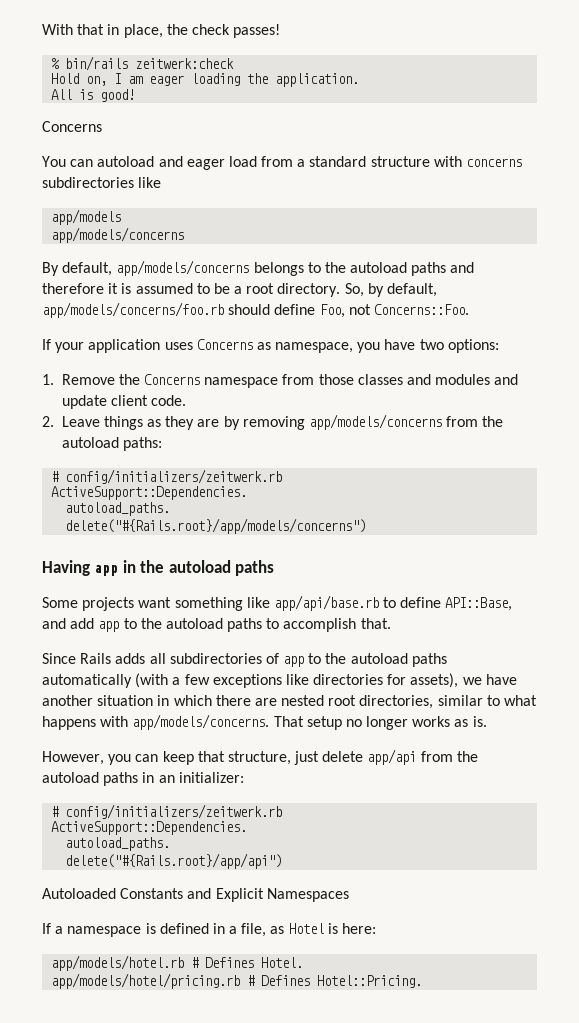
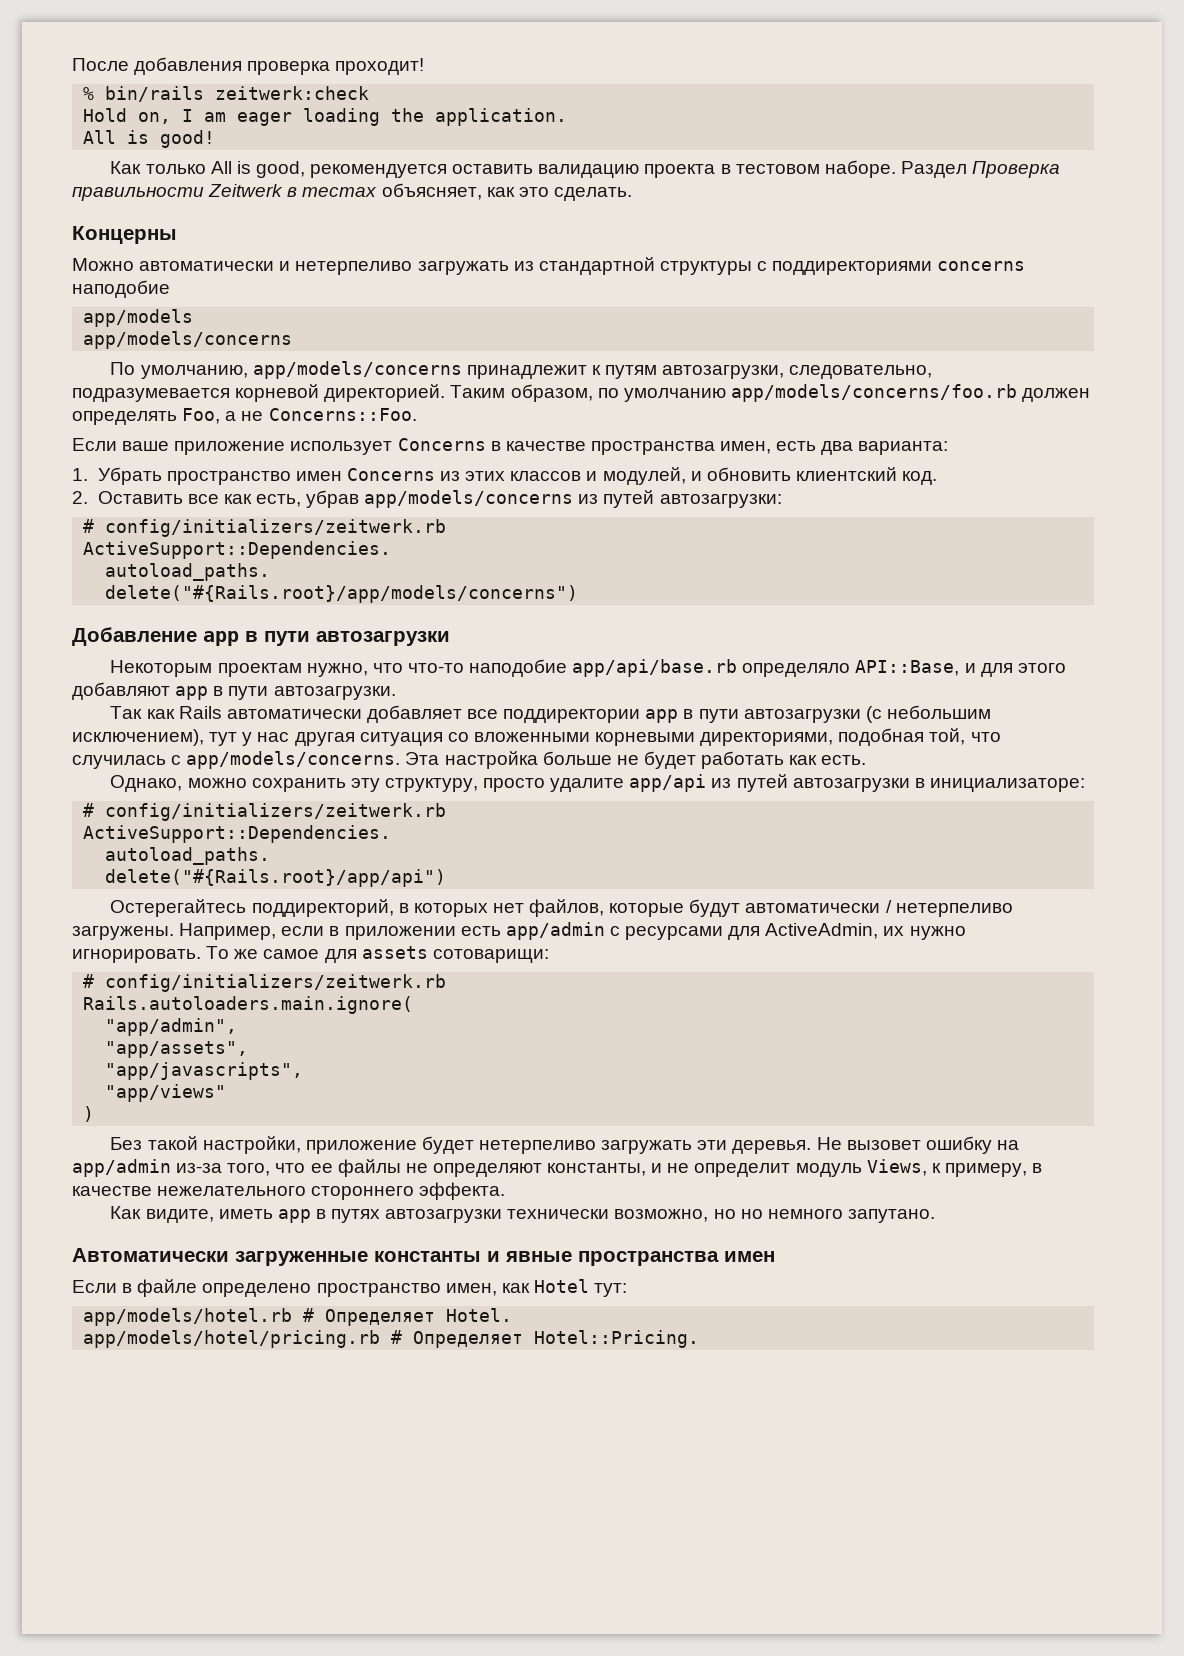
- With that in place, the check passes!
+ После добавления проверка проходит!
  All is good!
- Concerns
- You can autoload and eager load from a standard structure with concerns subdirectories like
+ Как только All is good, рекомендуется оставить валидацию проекта в тестовом наборе. Раздел Проверка правильности Zeitwerk в тестах объясняет, как это сделать.
+ Концерны
+ Можно автоматически и нетерпеливо загружать из стандартной структуры с поддиректориями concerns наподобие
  app/models
  app/models/concerns
- By default, app/models/concerns belongs to the autoload paths and therefore it is assumed to be a root directory. So, by default, app/models/concerns/foo.rb should define Foo, not Concerns::Foo.
- If your application uses Concerns as namespace, you have two options:
- 1. Remove the Concerns namespace from those classes and modules and update client code.
- 2. Leave things as they are by removing app/models/concerns from the autoload paths:
+ По умолчанию, app/models/concerns принадлежит к путям автозагрузки, следовательно, подразумевается корневой директорией. Таким образом, по умолчанию app/models/concerns/foo.rb должен определять Foo, а не Concerns::Foo.
+ Если ваше приложение использует Concerns в качестве пространства имен, есть два варианта:
+ 1. Убрать пространство имен Concerns из этих классов и модулей, и обновить клиентский код.
+ 2. Оставить все как есть, убрав app/models/concerns из путей автозагрузки:
- Having app in the autoload paths
- Some projects want something like app/api/base.rb to define API::Base, and add app to the autoload paths to accomplish that.
- Since Rails adds all subdirectories of app to the autoload paths automatically (with a few exceptions like directories for assets), we have another situation in which there are nested root directories, similar to what happens with app/models/concerns. That setup no longer works as is.
- However, you can keep that structure, just delete app/api from the autoload paths in an initializer:
+ Добавление app в пути автозагрузки
+ Некоторым проектам нужно, что что-то наподобие app/api/base.rb определяло API::Base, и для этого добавляют app в пути автозагрузки.
+ Так как Rails автоматически добавляет все поддиректории app в пути автозагрузки (с небольшим исключением), тут у нас другая ситуация со вложенными корневыми директориями, подобная той, что случилась с app/models/concerns. Эта настройка больше не будет работать как есть.
+ Однако, можно сохранить эту структуру, просто удалите app/api из путей автозагрузки в инициализаторе:
- Autoloaded Constants and Explicit Namespaces
- If a namespace is defined in a file, as Hotel is here:
+ Остерегайтесь поддиректорий, в которых нет файлов, которые будут автоматически / нетерпеливо загружены. Например, если в приложении есть app/admin с ресурсами для ActiveAdmin, их нужно игнорировать. То же самое для assets сотоварищи:
+ # config/initializers/zeitwerk.rb
+ Rails.autoloaders.main.ignore(
+ "app/admin",
+ "app/assets",
+ "app/javascripts",
+ "app/views"
+ )
+ Без такой настройки, приложение будет нетерпеливо загружать эти деревья. Не вызовет ошибку на app/admin из-за того, что ее файлы не определяют константы, и не определит модуль Views, к примеру, в качестве нежелательного стороннего эффекта.
+ Как видите, иметь app в путях автозагрузки технически возможно, но но немного запутано.
+ Автоматически загруженные константы и явные пространства имен
+ Если в файле определено пространство имен, как Hotel тут:
- app/models/hotel.rb # Defines Hotel.
+ app/models/hotel.rb # Определяет Hotel.
- app/models/hotel/pricing.rb # Defines Hotel::Pricing.
+ app/models/hotel/pricing.rb # Определяет Hotel::Pricing.

